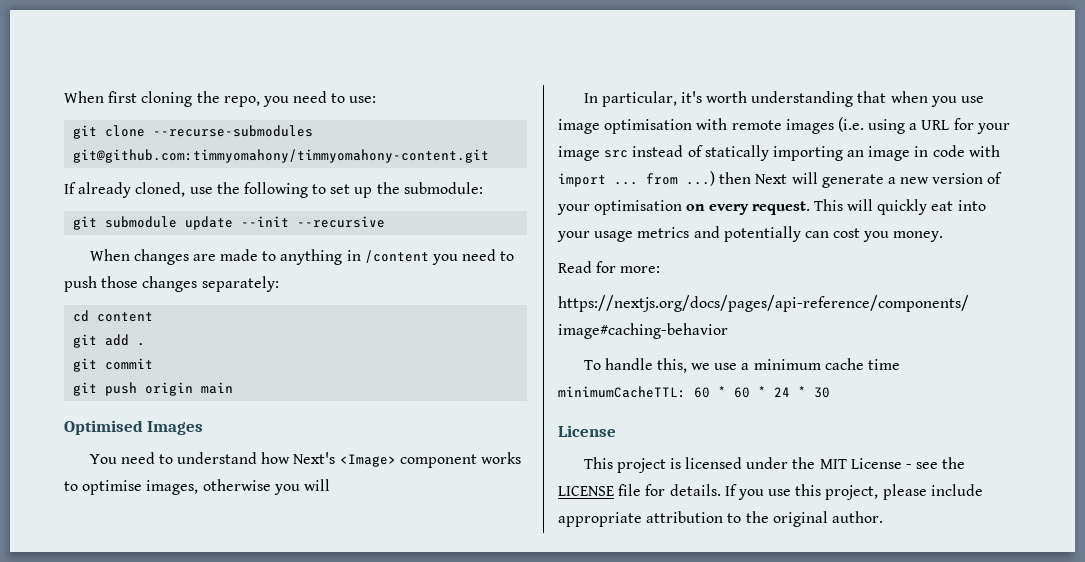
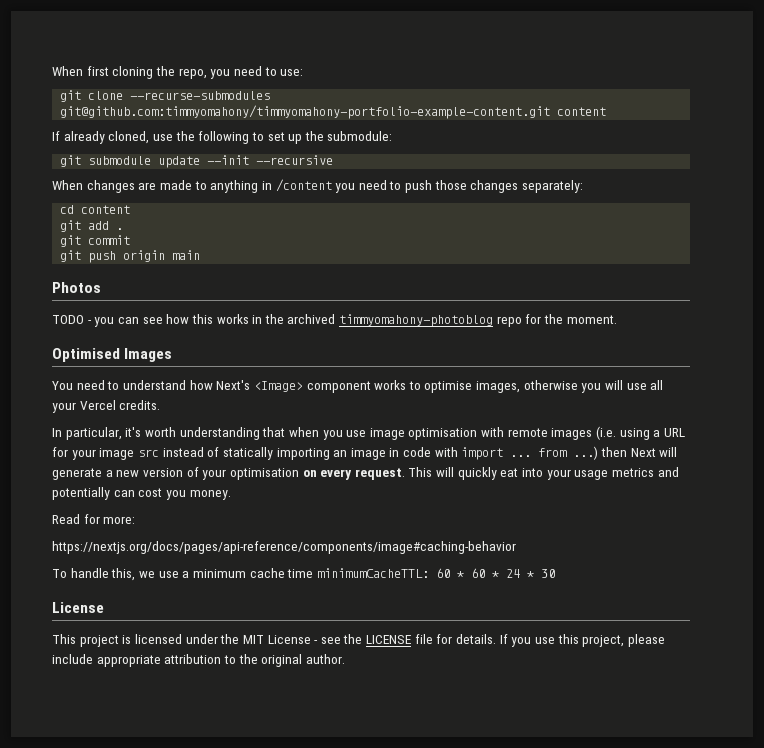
- git clone --recurse-submodules git@github.com:timmyomahony/timmyomahony-content.git
+ git clone --recurse-submodules git@github.com:timmyomahony/timmyomahony-portfolio-example-content.git content
+ Photos
+ TODO - you can see how this works in the archived timmyomahony-photoblog repo for the moment.
- You need to understand how Next's <Image> component works to optimise images, otherwise you will
+ You need to understand how Next's <Image> component works to optimise images, otherwise you will use all your Vercel credits.

